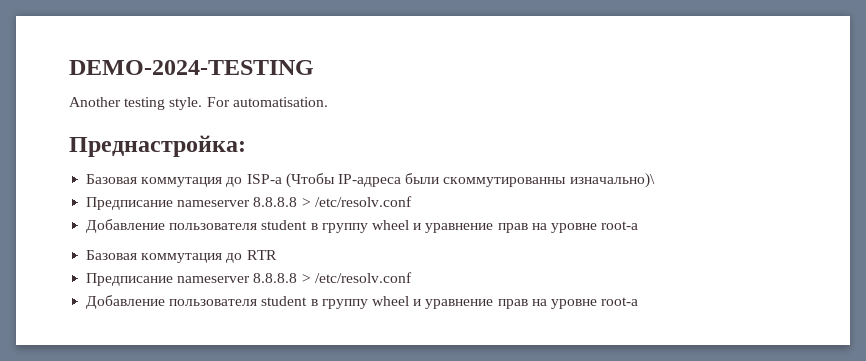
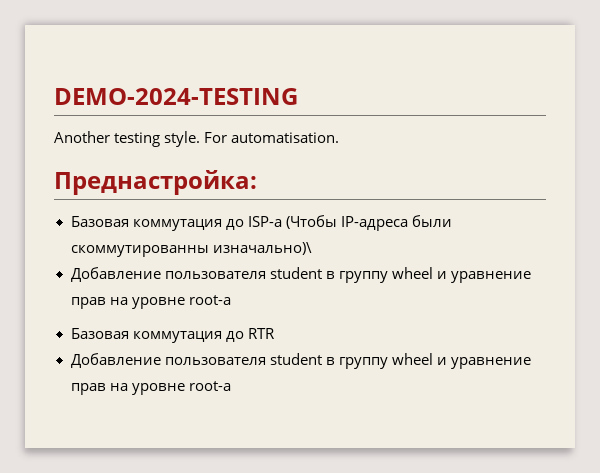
  Базовая коммутация до ISP-a (Чтобы IP-адреса были скоммутированны изначально)\
- Предписание nameserver 8.8.8.8 > /etc/resolv.conf
  Базовая коммутация до RTR
- Предписание nameserver 8.8.8.8 > /etc/resolv.conf

